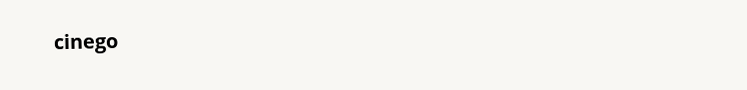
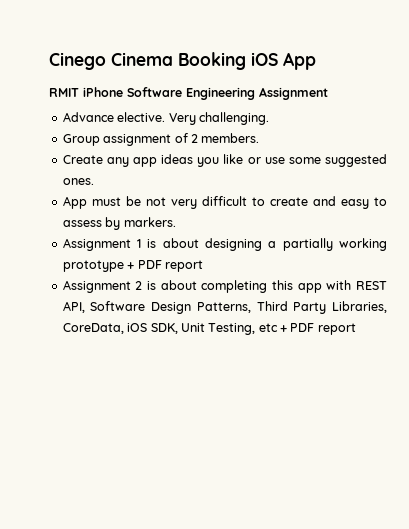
- cinego
+ Cinego Cinema Booking iOS App
+ RMIT iPhone Software Engineering Assignment
+ Advance elective. Very challenging.
+ Group assignment of 2 members.
+ Create any app ideas you like or use some suggested ones.
+ App must be not very difficult to create and easy to assess by markers.
+ Assignment 1 is about designing a partially working prototype + PDF report
+ Assignment 2 is about completing this app with REST API, Software Design Patterns, Third Party Libraries, CoreData, iOS SDK, Unit Testing, etc + PDF report

